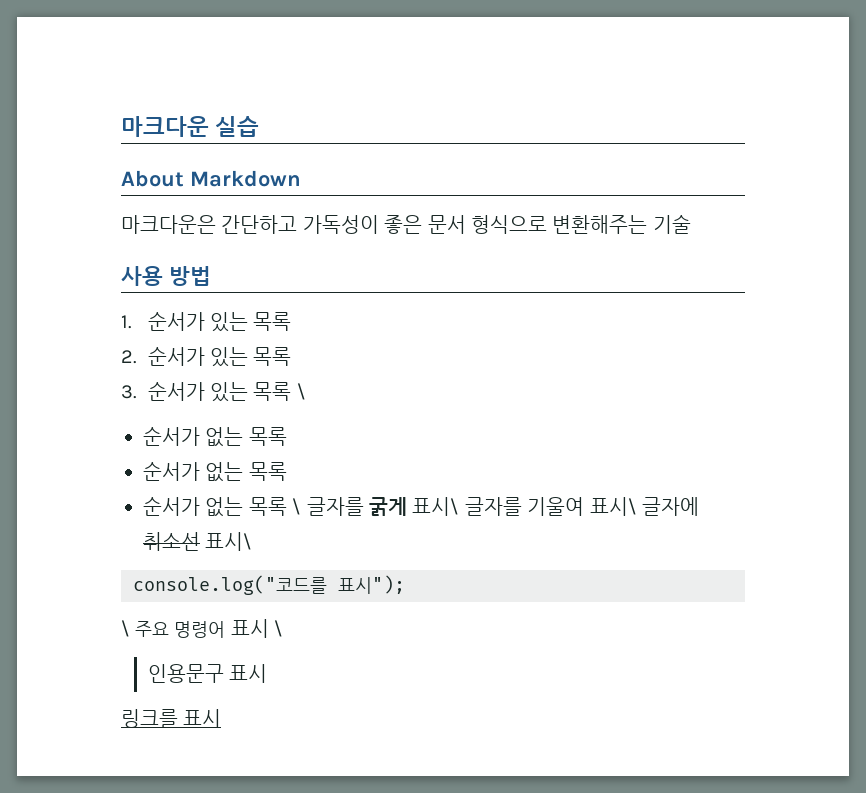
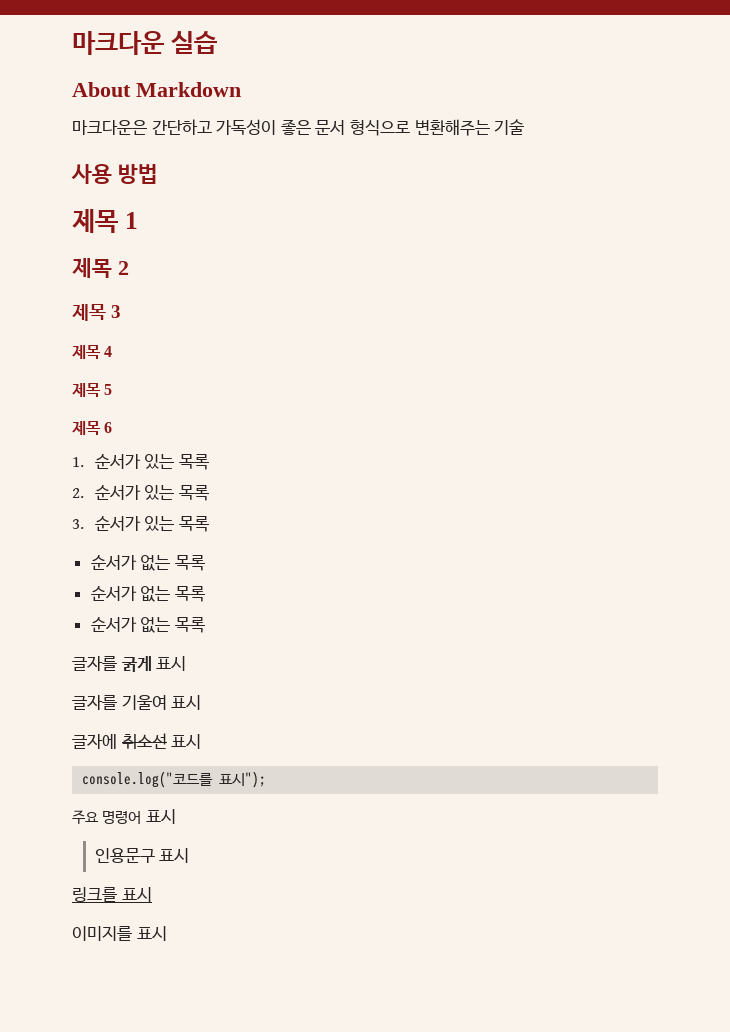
+ 제목 1
+ 제목 2
+ 제목 3
+ 제목 4
+ 제목 5
+ 제목 6
- 3. 순서가 있는 목록 \
+ 3. 순서가 있는 목록
  순서가 없는 목록
  순서가 없는 목록
- 순서가 없는 목록 \ 글자를 굵게 표시\ 글자를 기울여 표시\ 글자에 취소선 표시\
+ 순서가 없는 목록
+ 글자를 굵게 표시
+ 글자를 기울여 표시
+ 글자에 취소선 표시
- \ 주요 명령어 표시 \
+ 주요 명령어 표시
+ 이미지를 표시

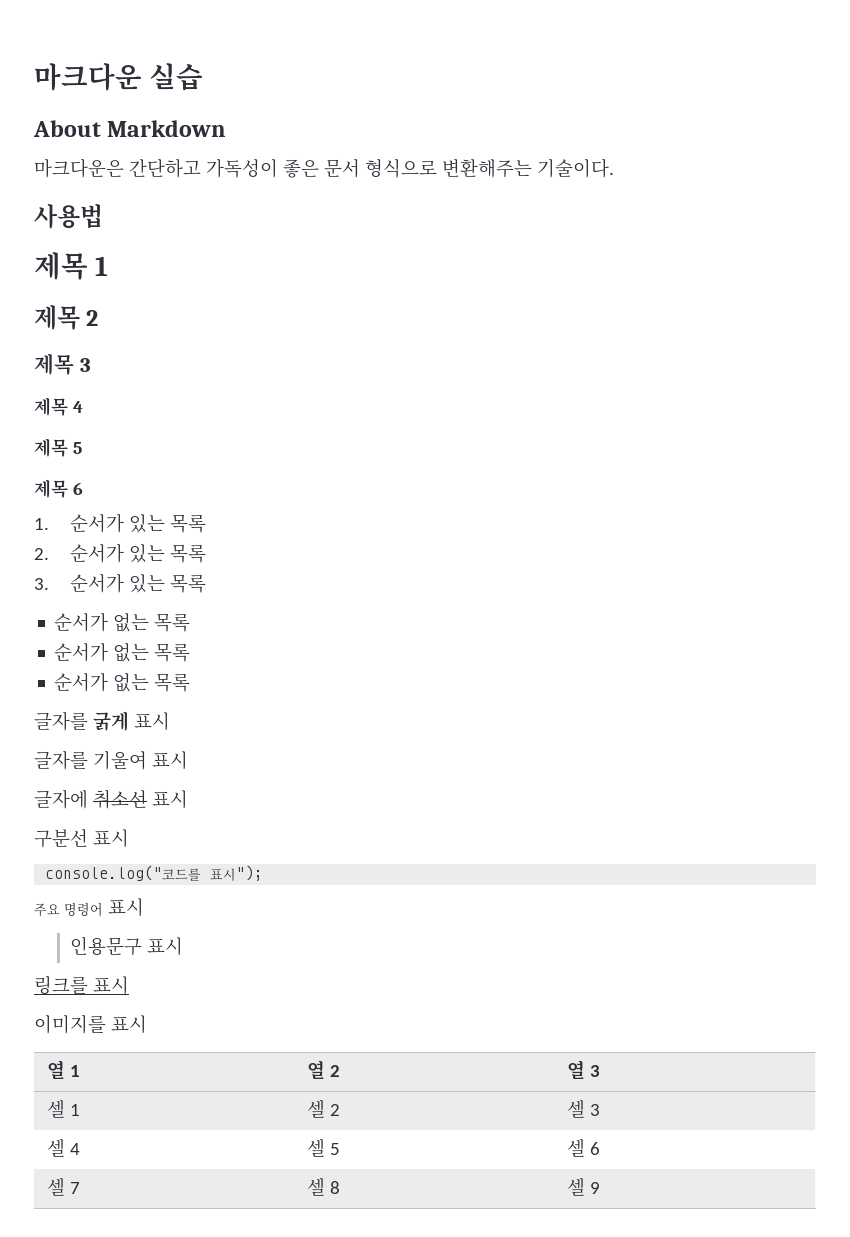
- 마크다운은 간단하고 가독성이 좋은 문서 형식으로 변환해주는 기술
- 사용 방법
+ 마크다운은 간단하고 가독성이 좋은 문서 형식으로 변환해주는 기술이다.
+ 사용법
+ 구분선 표시
+ 열 1 | 열 2 | 열 3
+ 셀 1 | 셀 2 | 셀 3
+ 셀 4 | 셀 5 | 셀 6
+ 셀 7 | 셀 8 | 셀 9

